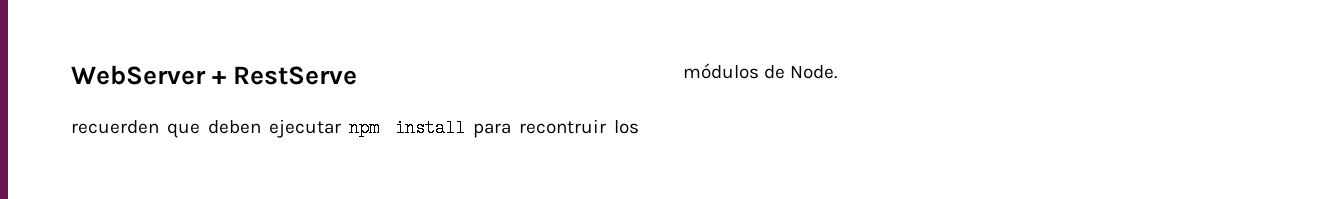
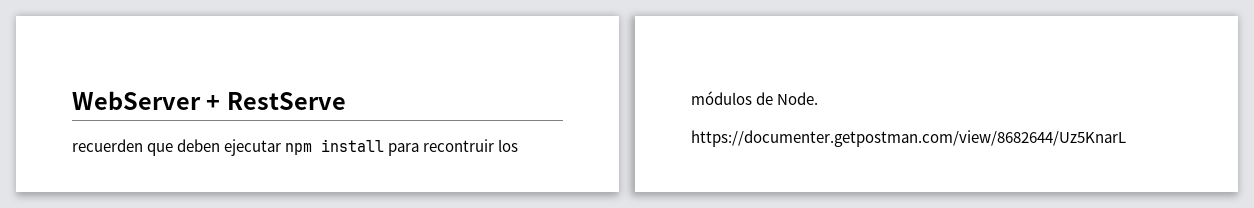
+ https://documenter.getpostman.com/view/8682644/Uz5KnarL

